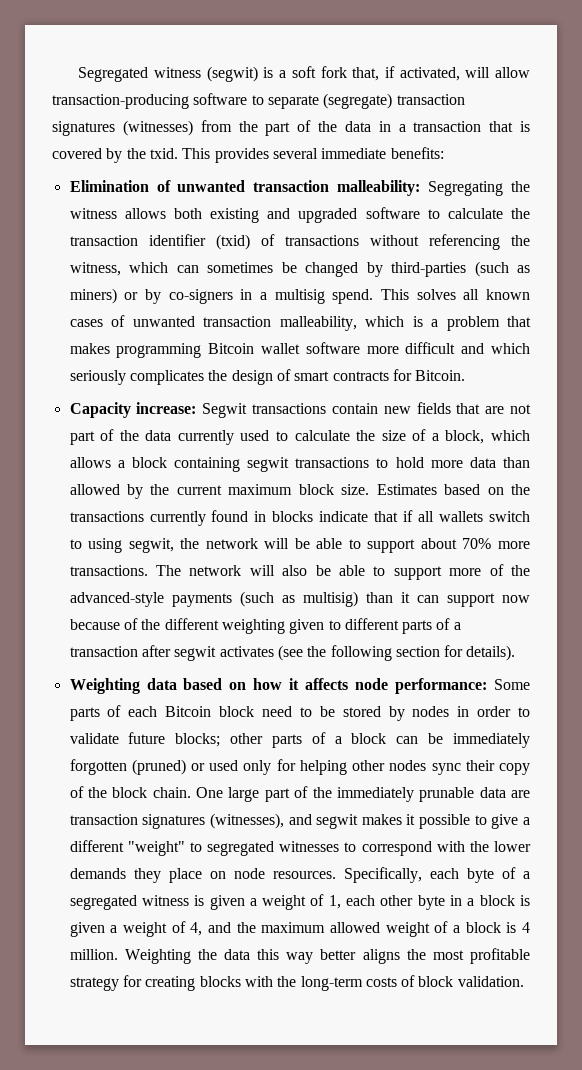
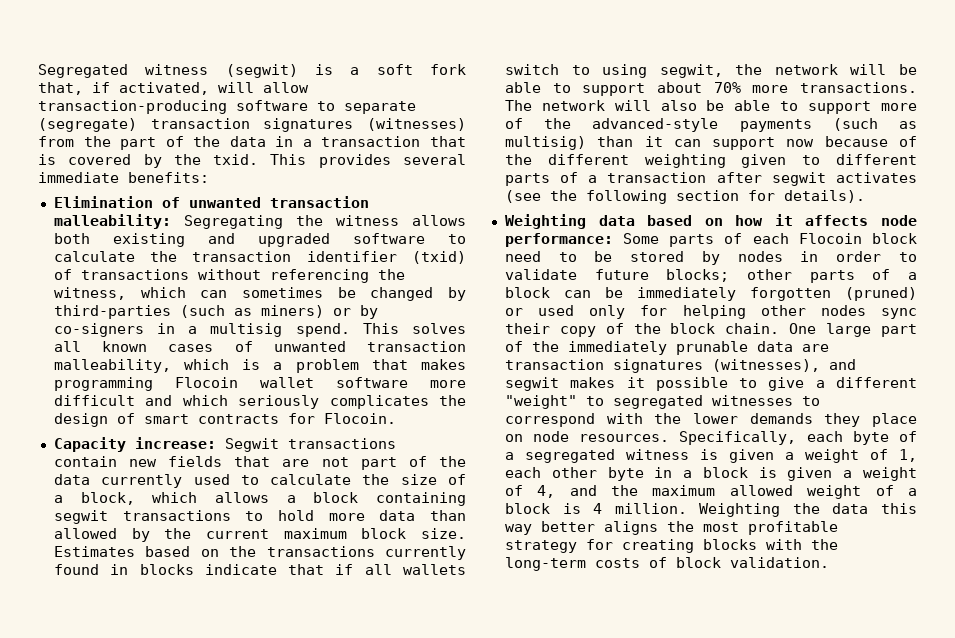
- This solves all known cases of unwanted transaction malleability, which is a problem that makes programming Bitcoin wallet software more difficult and which seriously complicates the design of smart contracts for Bitcoin.
+ This solves all known cases of unwanted transaction malleability, which is a problem that makes programming Flocoin wallet software more difficult and which seriously complicates the design of smart contracts for Flocoin.
- Weighting data based on how it affects node performance: Some parts of each Bitcoin block need to be stored by nodes in order to validate future blocks; other parts of a block can be immediately forgotten (pruned) or used only for helping other nodes sync their copy of the block chain.
+ Weighting data based on how it affects node performance: Some parts of each Flocoin block need to be stored by nodes in order to validate future blocks; other parts of a block can be immediately forgotten (pruned) or used only for helping other nodes sync their copy of the block chain.

